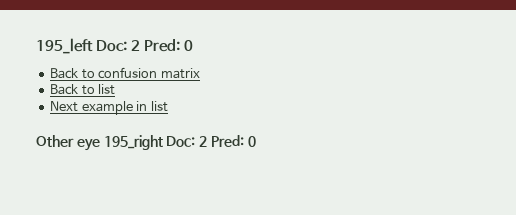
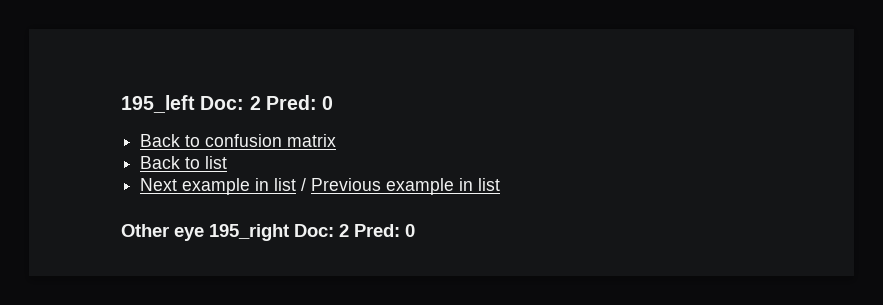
- Next example in list
+ Next example in list / Previous example in list

